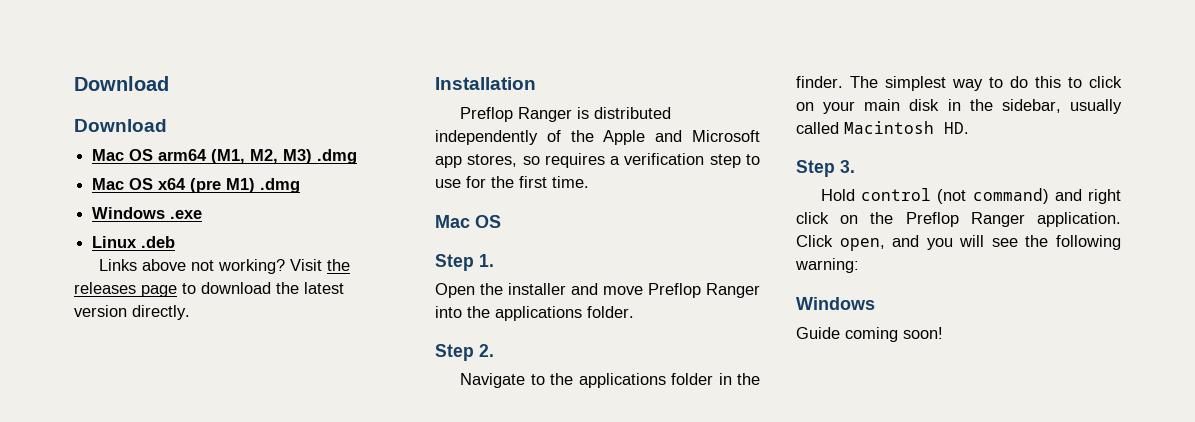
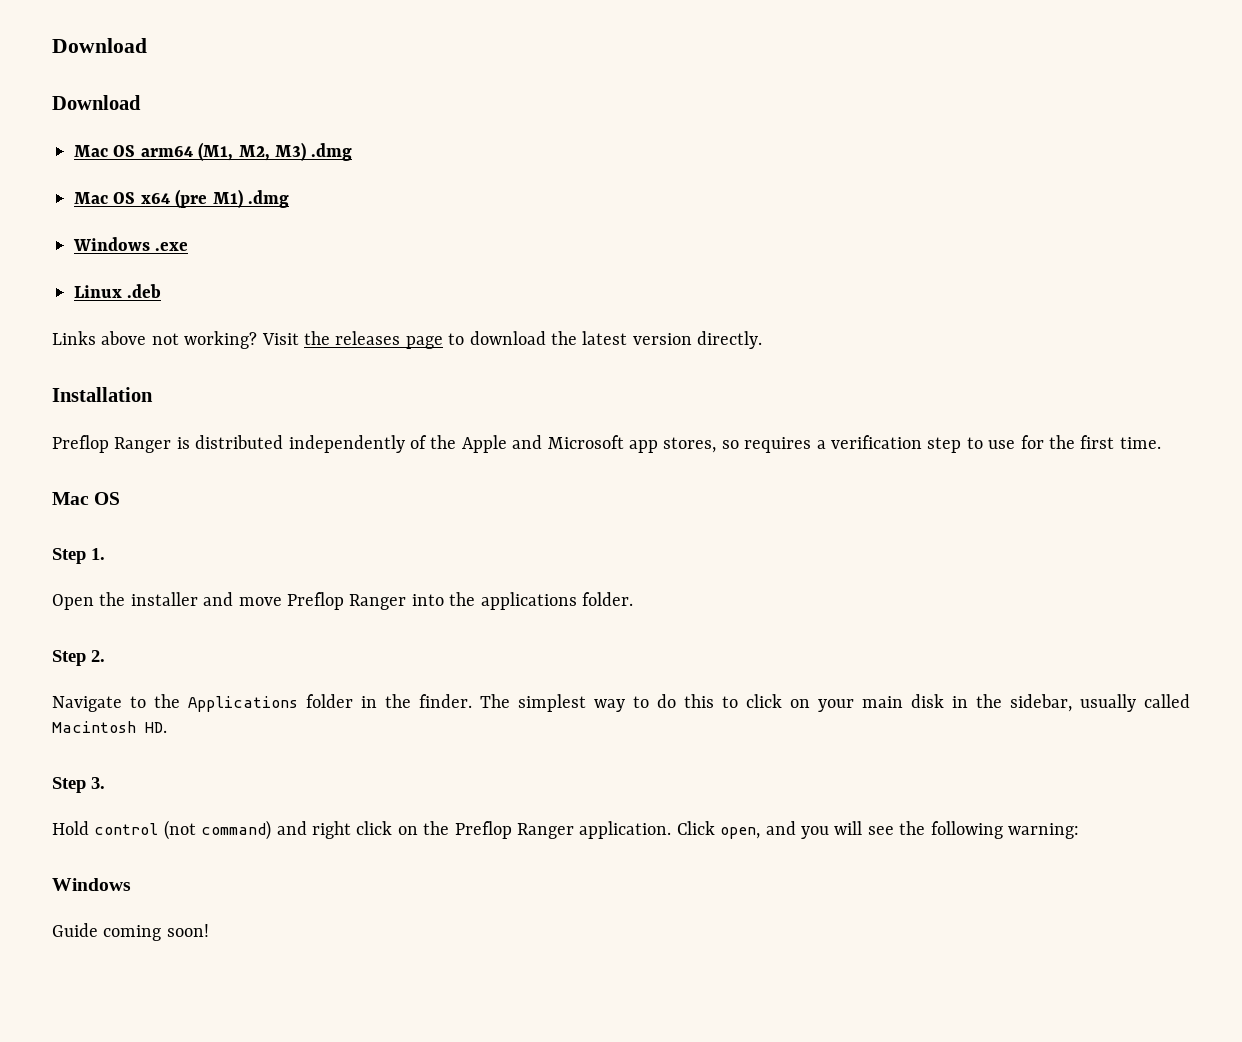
- Navigate to the applications folder in the finder.
+ Navigate to the Applications folder in the finder.

